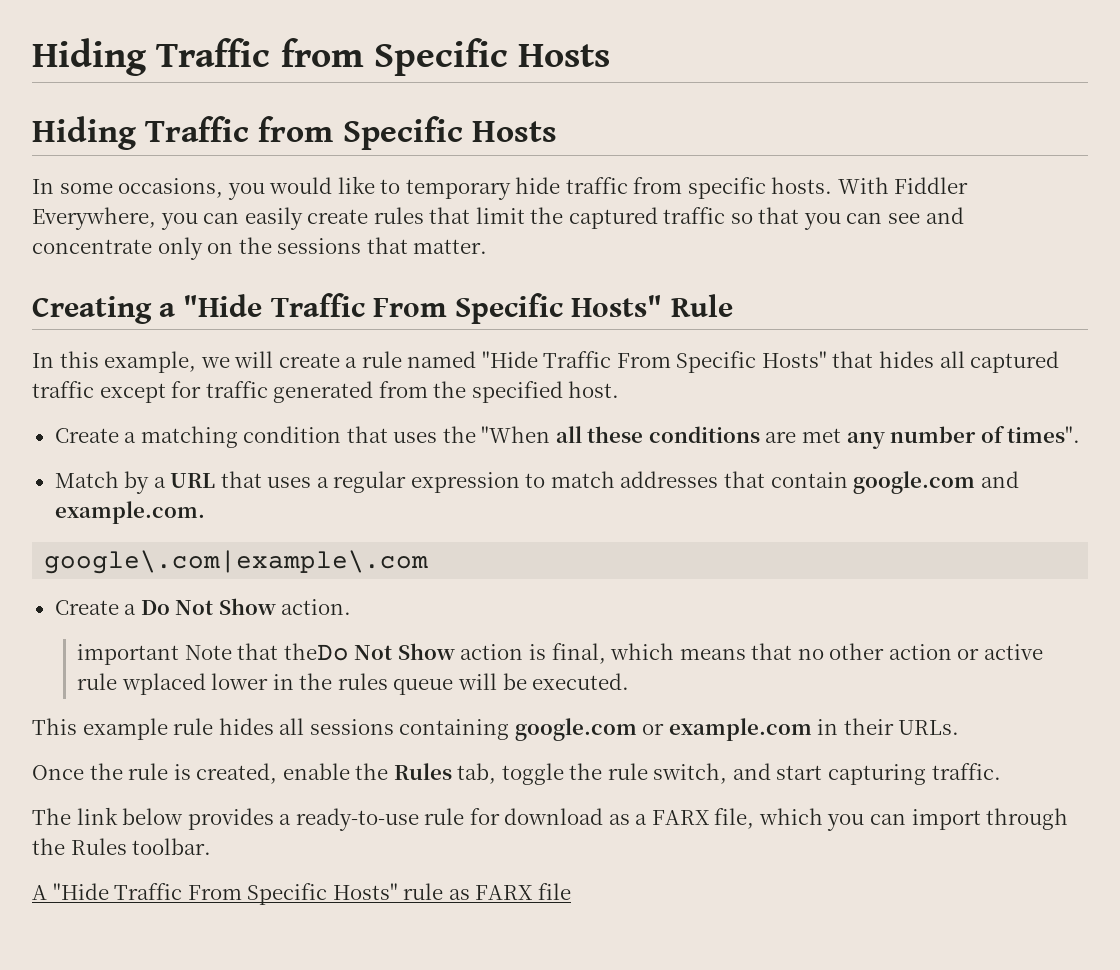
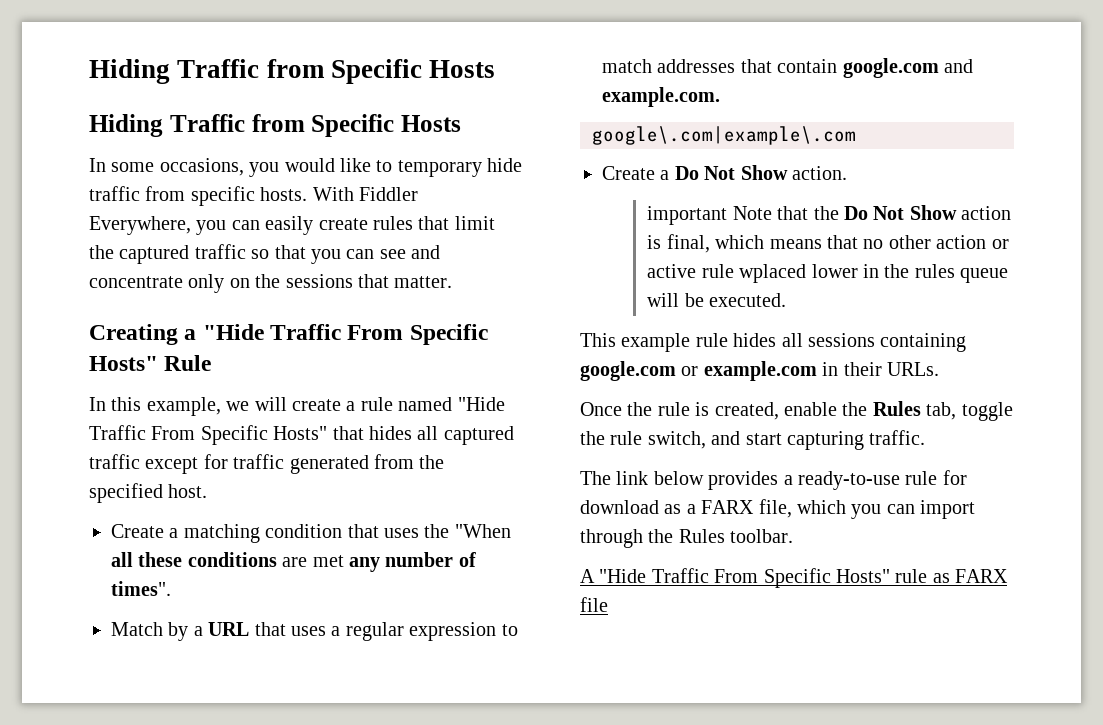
- important Note that theDo Not Show action is final, which means that no other action or active rule wplaced lower in the rules queue will be executed.
+ important Note that the Do Not Show action is final, which means that no other action or active rule wplaced lower in the rules queue will be executed.

